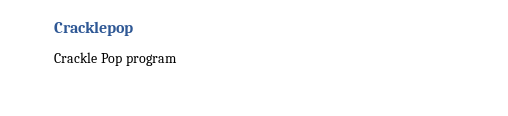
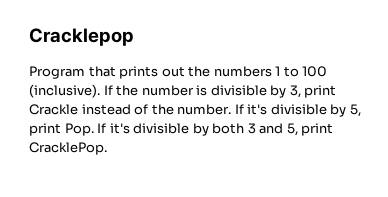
- Crackle Pop program
+ Program that prints out the numbers 1 to 100 (inclusive). If the number is divisible by 3, print Crackle instead of the number. If it's divisible by 5, print Pop. If it's divisible by both 3 and 5, print CracklePop.

